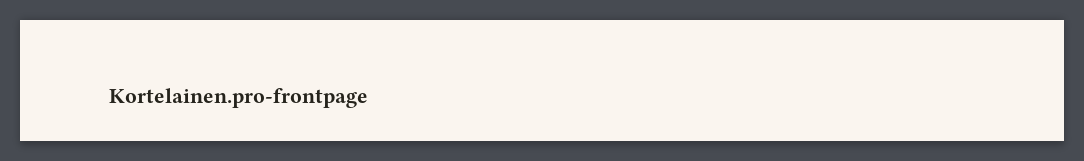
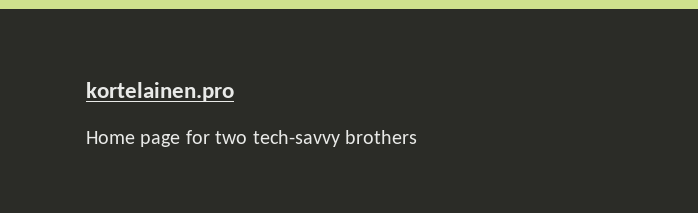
- Kortelainen.pro-frontpage
+ kortelainen.pro
+ Home page for two tech-savvy brothers

